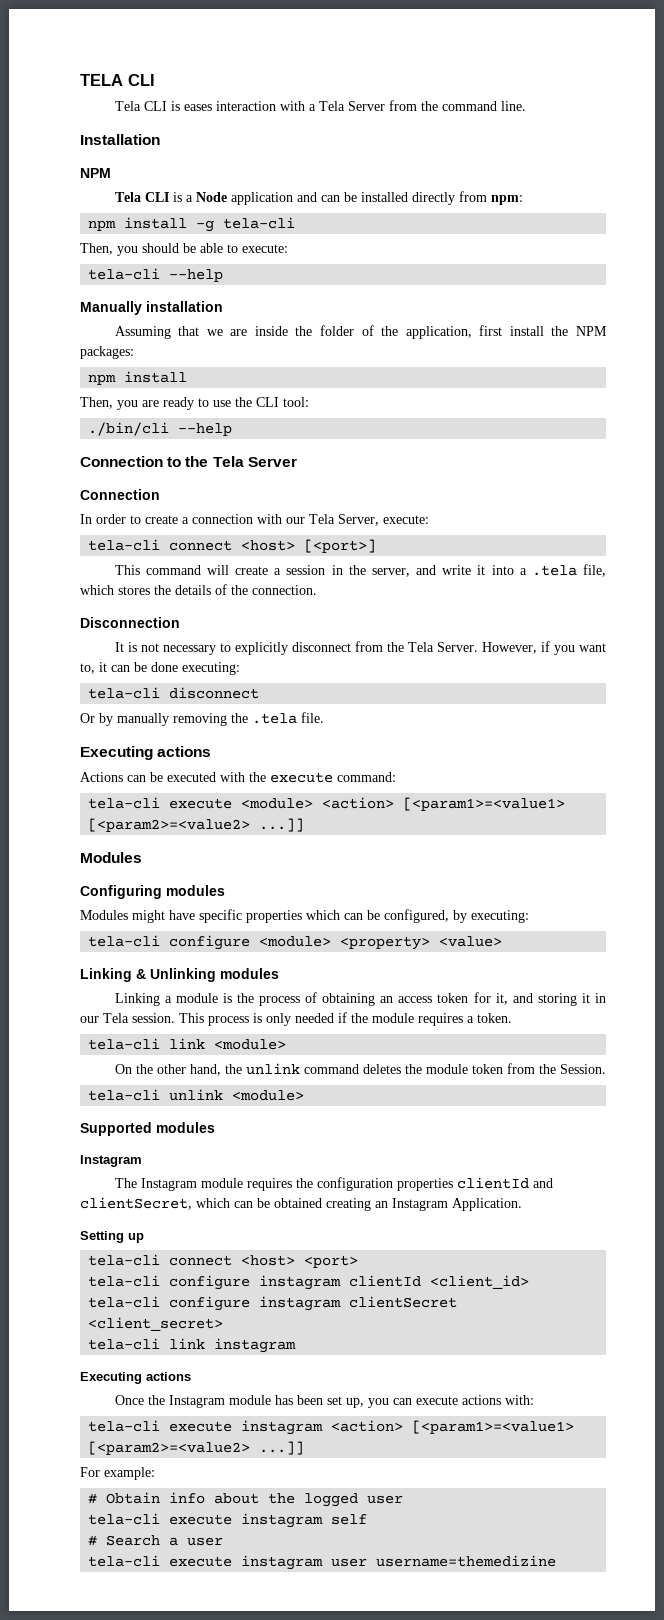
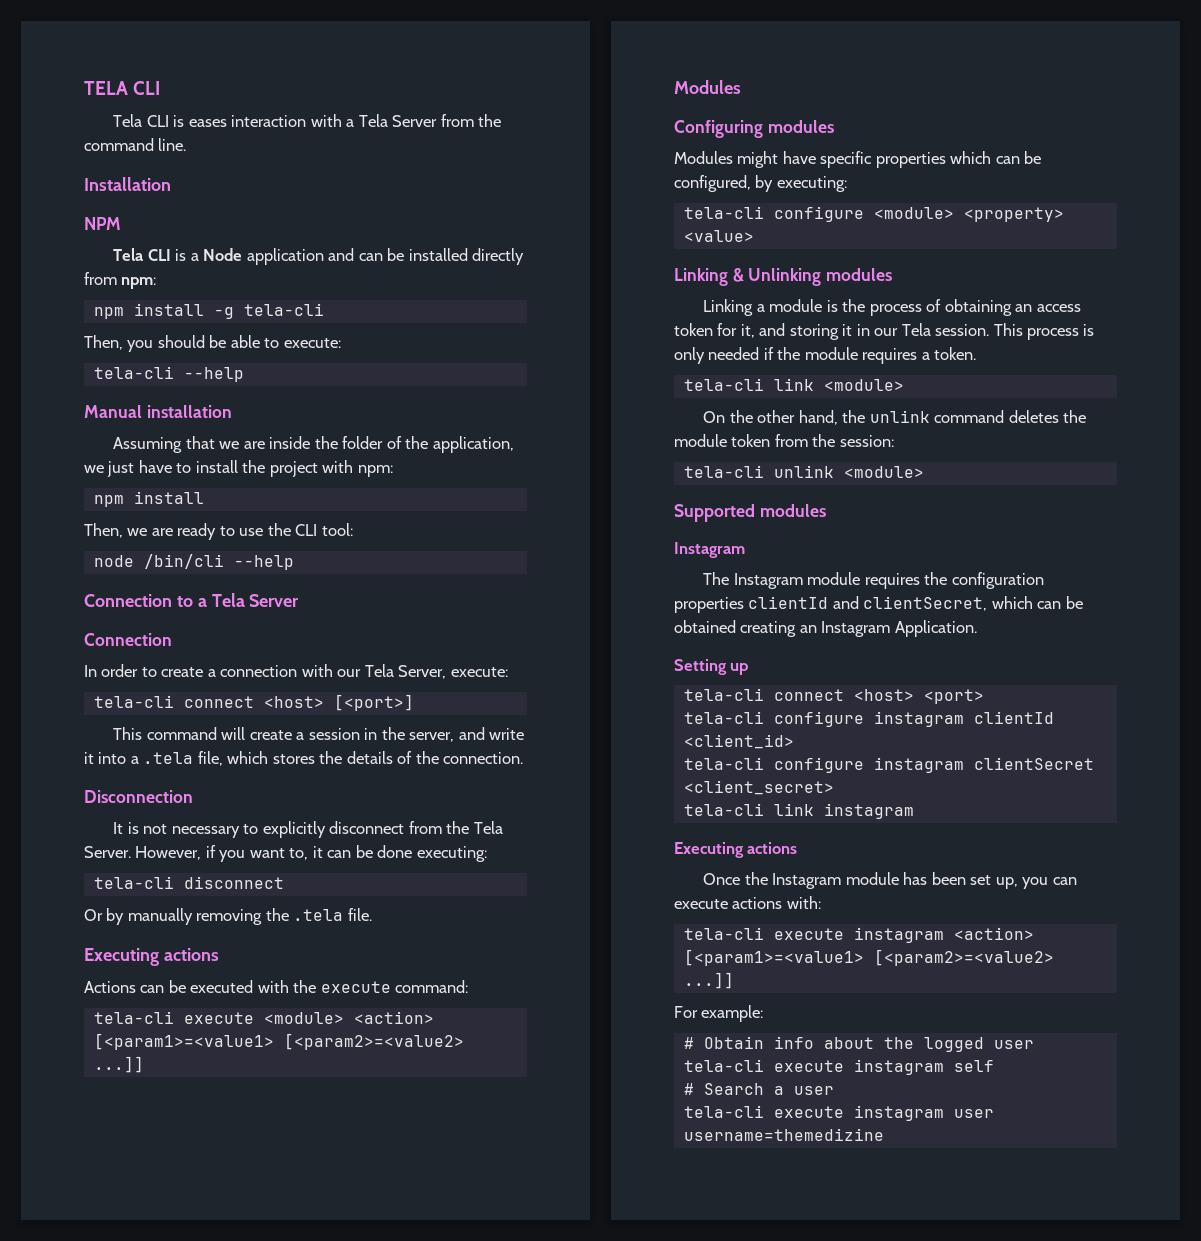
- Manually installation
+ Manual installation
- Assuming that we are inside the folder of the application, first install the NPM packages:
+ Assuming that we are inside the folder of the application, we just have to install the project with npm:
- Then, you are ready to use the CLI tool:
+ Then, we are ready to use the CLI tool:
- ./bin/cli --help
+ node /bin/cli --help
- Connection to the Tela Server
+ Connection to a Tela Server
- On the other hand, the unlink command deletes the module token from the Session.
+ On the other hand, the unlink command deletes the module token from the session:

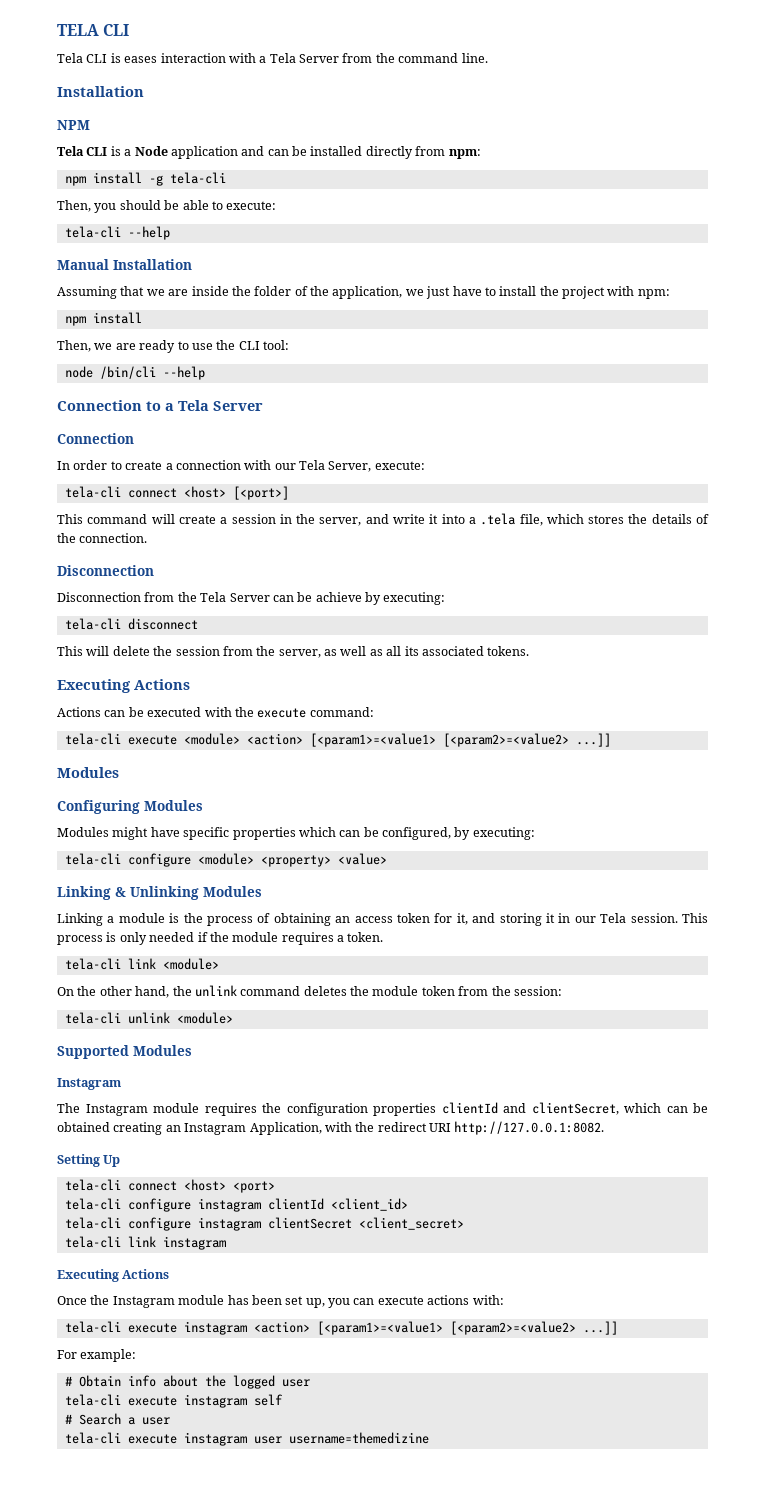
- Manual installation
+ Manual Installation
- It is not necessary to explicitly disconnect from the Tela Server. However, if you want to, it can be done executing:
+ Disconnection from the Tela Server can be achieve by executing:
  tela-cli disconnect
- Or by manually removing the .tela file.
- Executing actions
+ This will delete the session from the server, as well as all its associated tokens.
+ Executing Actions
- Configuring modules
+ Configuring Modules
- Linking & Unlinking modules
+ Linking & Unlinking Modules
- Supported modules
+ Supported Modules
- The Instagram module requires the configuration properties clientId and clientSecret, which can be obtained creating an Instagram Application.
+ The Instagram module requires the configuration properties clientId and clientSecret, which can be obtained creating an Instagram Application, with the redirect URI http://127.0.0.1:8082.
- Setting up
+ Setting Up
  tela-cli link instagram
- Executing actions
+ Executing Actions

